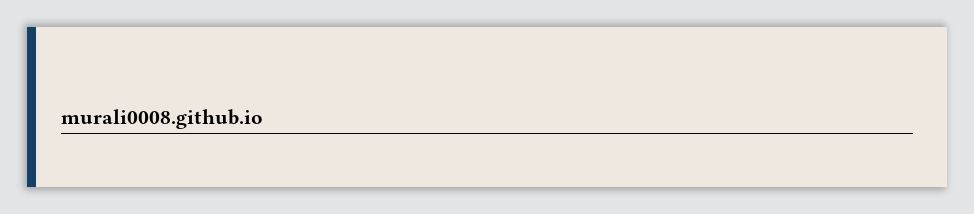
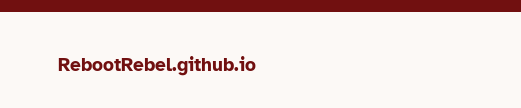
- murali0008.github.io
+ RebootRebel.github.io

